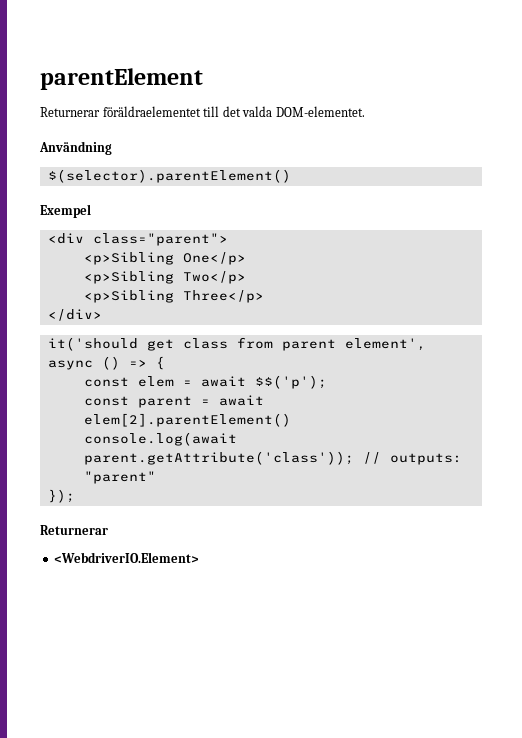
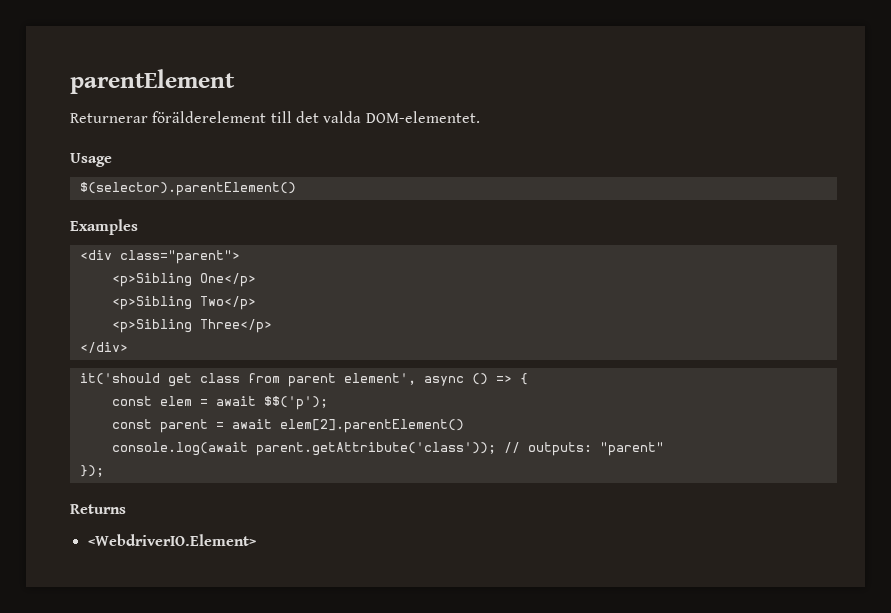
- Returnerar föräldraelementet till det valda DOM-elementet.
+ Returnerar förälderelement till det valda DOM-elementet.
- Användning
+ Usage
- Exempel
+ Examples
  });
- Returnerar
+ Returns

